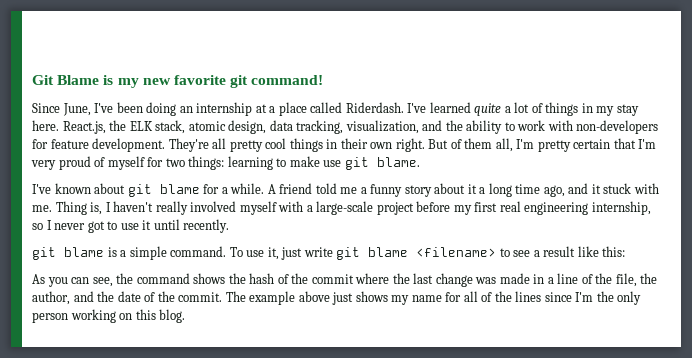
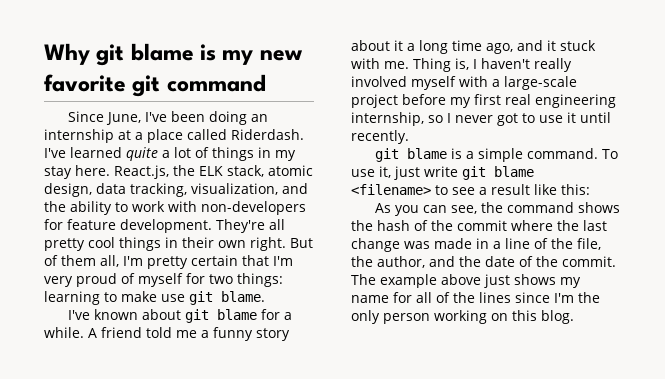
- Git Blame is my new favorite git command!
+ Why git blame is my new favorite git command

